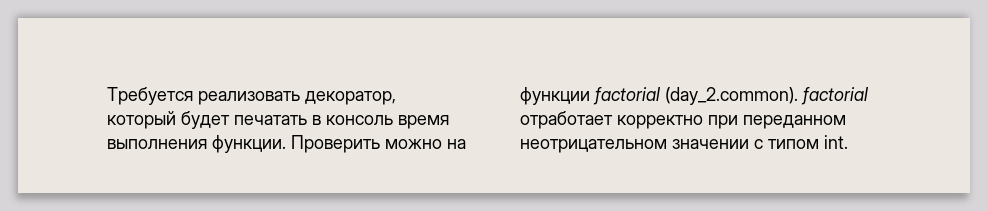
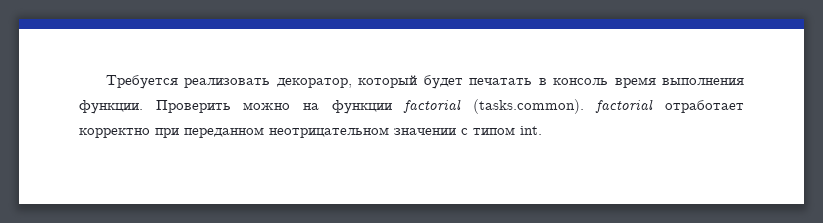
- Проверить можно на функции factorial (day_2.common). factorial отработает корректно при переданном неотрицательном значении с типом int.
+ Проверить можно на функции factorial (tasks.common). factorial отработает корректно при переданном неотрицательном значении с типом int.

